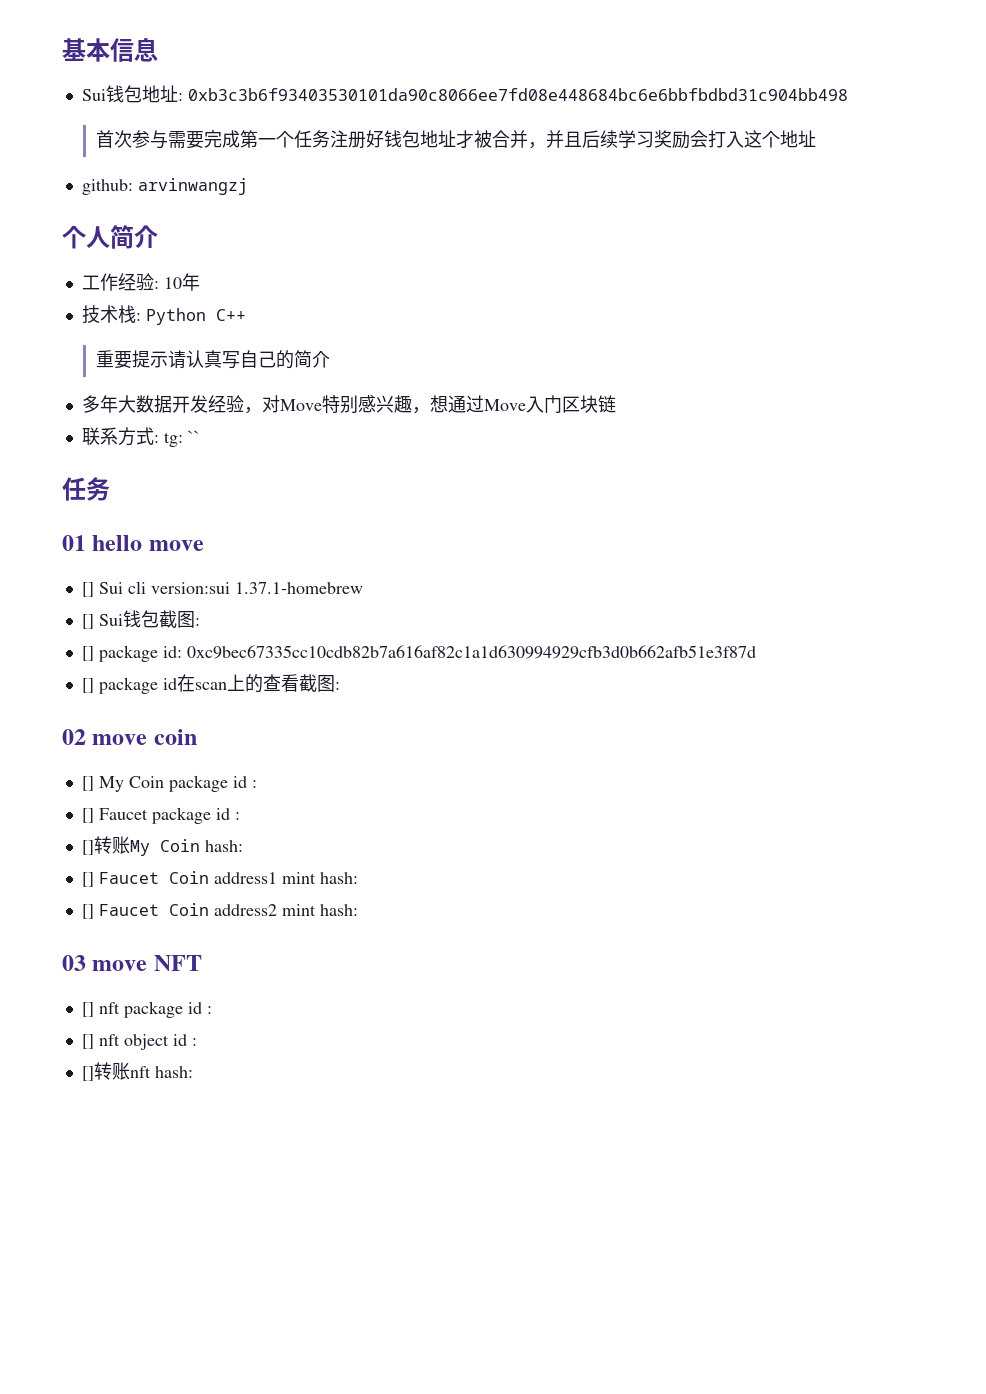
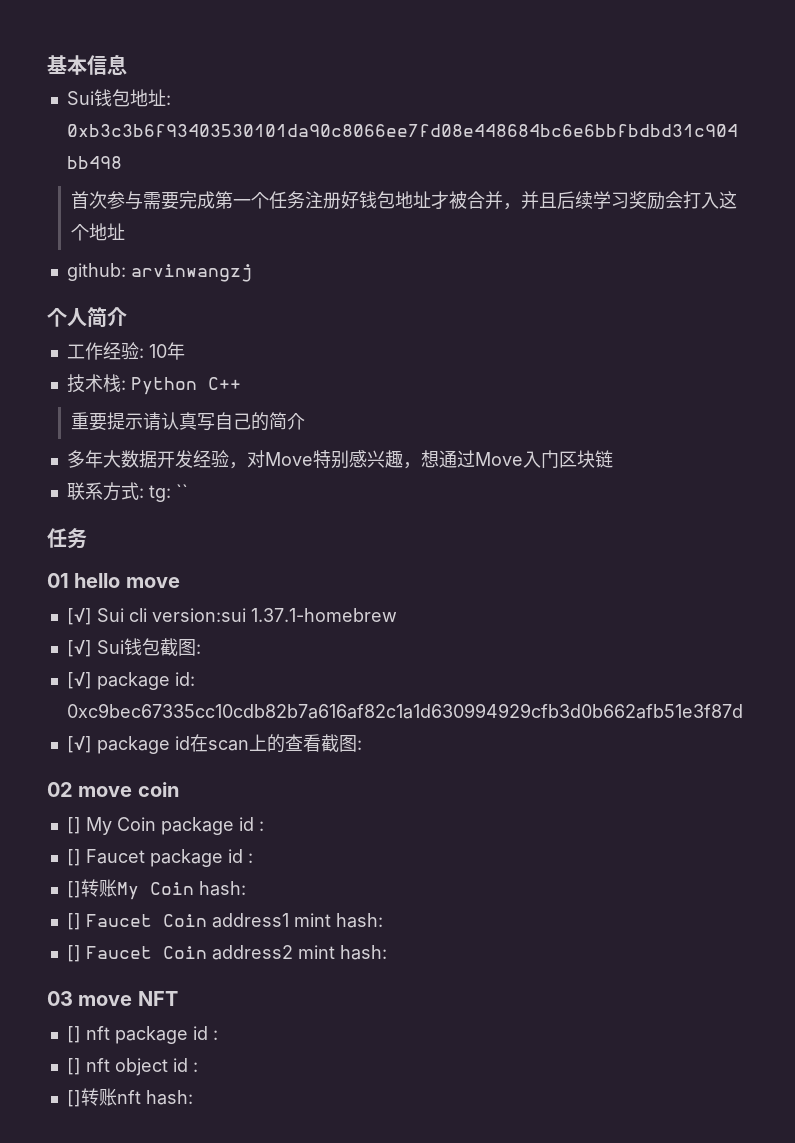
- [] Sui cli version:sui 1.37.1-homebrew
+ [√] Sui cli version:sui 1.37.1-homebrew
- [] Sui钱包截图:
+ [√] Sui钱包截图:
- [] package id: 0xc9bec67335cc10cdb82b7a616af82c1a1d630994929cfb3d0b662afb51e3f87d
+ [√] package id: 0xc9bec67335cc10cdb82b7a616af82c1a1d630994929cfb3d0b662afb51e3f87d
- [] package id在scan上的查看截图:
+ [√] package id在scan上的查看截图:

